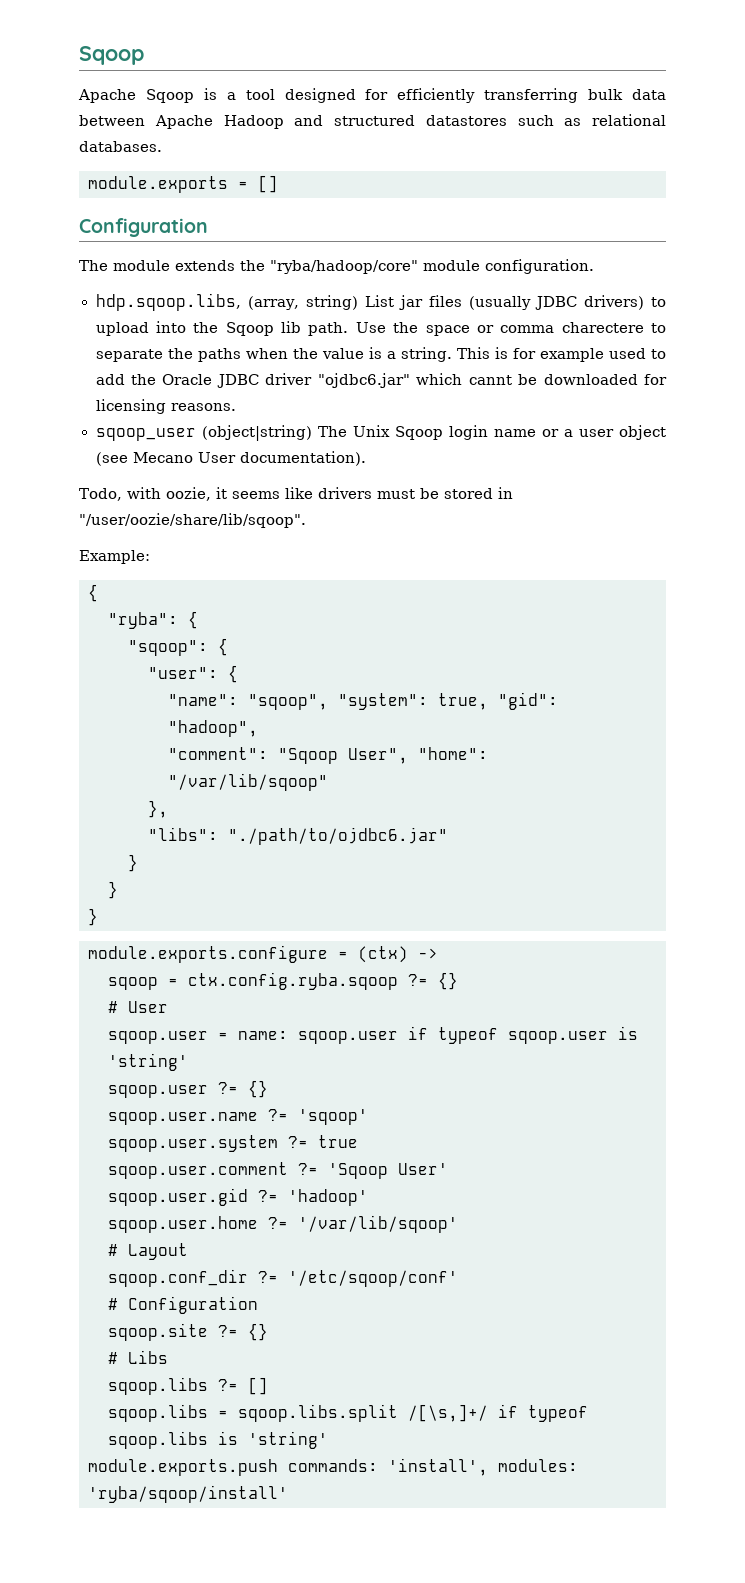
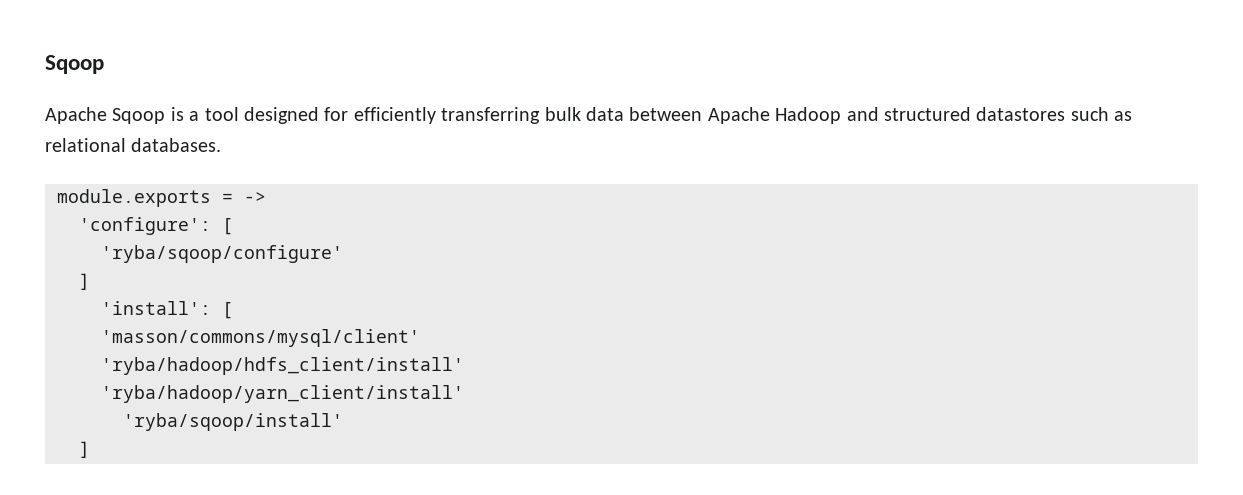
- module.exports = []
- Configuration
- The module extends the "ryba/hadoop/core" module configuration.
- hdp.sqoop.libs, (array, string) List jar files (usually JDBC drivers) to upload into the Sqoop lib path. Use the space or comma charectere to separate the paths when the value is a string. This is for example used to add the Oracle JDBC driver "ojdbc6.jar" which cannt be downloaded for licensing reasons.
- sqoop_user (object|string) The Unix Sqoop login name or a user object (see Mecano User documentation).
- Todo, with oozie, it seems like drivers must be stored in "/user/oozie/share/lib/sqoop".
- Example:
- {
- "ryba": {
- "sqoop": {
- "user": {
- "name": "sqoop", "system": true, "gid": "hadoop",
- "comment": "Sqoop User", "home": "/var/lib/sqoop"
- },
- "libs": "./path/to/ojdbc6.jar"
- }
- }
- }
- module.exports.configure = (ctx) ->
- sqoop = ctx.config.ryba.sqoop ?= {}
- # User
- sqoop.user = name: sqoop.user if typeof sqoop.user is 'string'
- sqoop.user ?= {}
- sqoop.user.name ?= 'sqoop'
- sqoop.user.system ?= true
- sqoop.user.comment ?= 'Sqoop User'
- sqoop.user.gid ?= 'hadoop'
- sqoop.user.home ?= '/var/lib/sqoop'
- # Layout
- sqoop.conf_dir ?= '/etc/sqoop/conf'
- # Configuration
- sqoop.site ?= {}
- # Libs
- sqoop.libs ?= []
- sqoop.libs = sqoop.libs.split /[\s,]+/ if typeof sqoop.libs is 'string'
- module.exports.push commands: 'install', modules: 'ryba/sqoop/install'
+ module.exports = ->
+ 'configure': [
+ 'ryba/sqoop/configure'
+ ]
+ 'install': [
+ 'masson/commons/mysql/client'
+ 'ryba/hadoop/hdfs_client/install'
+ 'ryba/hadoop/yarn_client/install'
+ 'ryba/sqoop/install'
+ ]

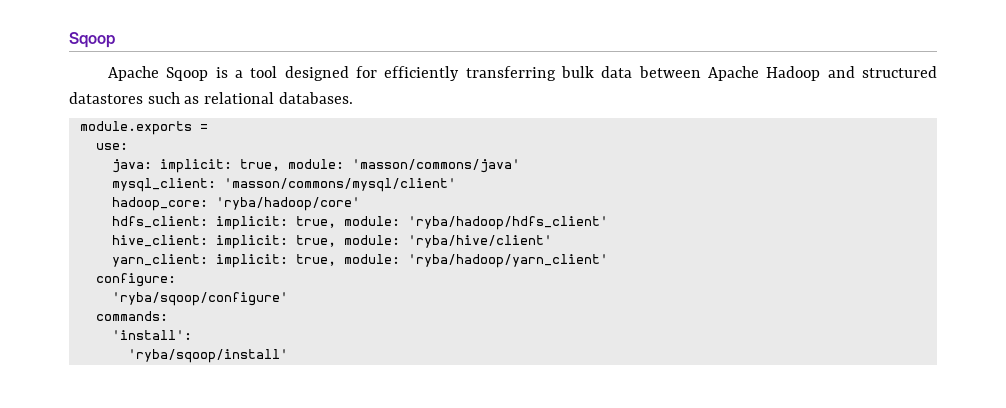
- module.exports = ->
- 'configure': [
+ module.exports =
+ use:
+ java: implicit: true, module: 'masson/commons/java'
+ mysql_client: 'masson/commons/mysql/client'
+ hadoop_core: 'ryba/hadoop/core'
+ hdfs_client: implicit: true, module: 'ryba/hadoop/hdfs_client'
+ hive_client: implicit: true, module: 'ryba/hive/client'
+ yarn_client: implicit: true, module: 'ryba/hadoop/yarn_client'
+ configure:
  'ryba/sqoop/configure'
- ]
+ commands:
- 'install': [
- 'masson/commons/mysql/client'
- 'ryba/hadoop/hdfs_client/install'
- 'ryba/hadoop/yarn_client/install'
+ 'install':
  'ryba/sqoop/install'
- ]

